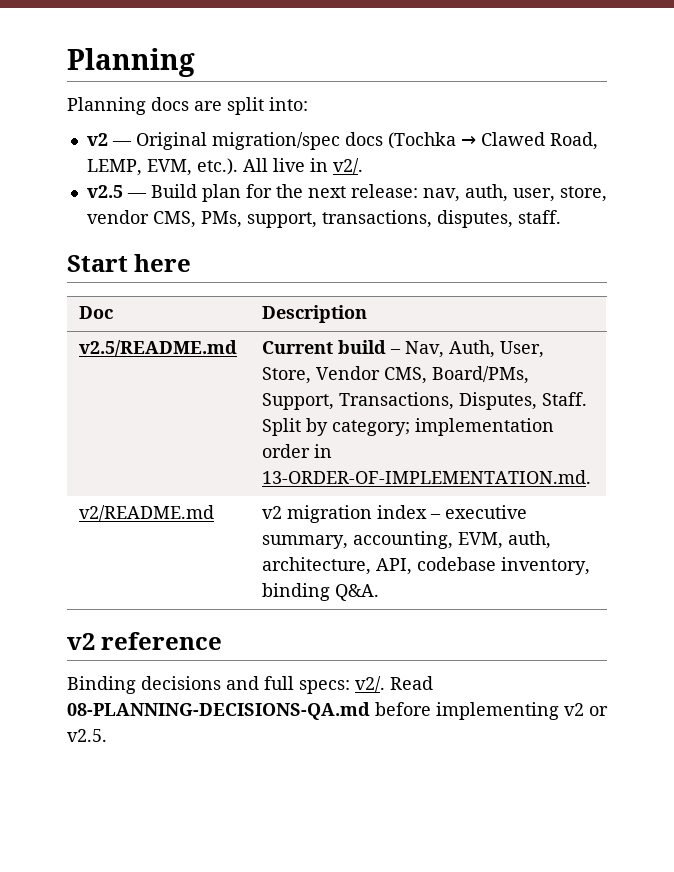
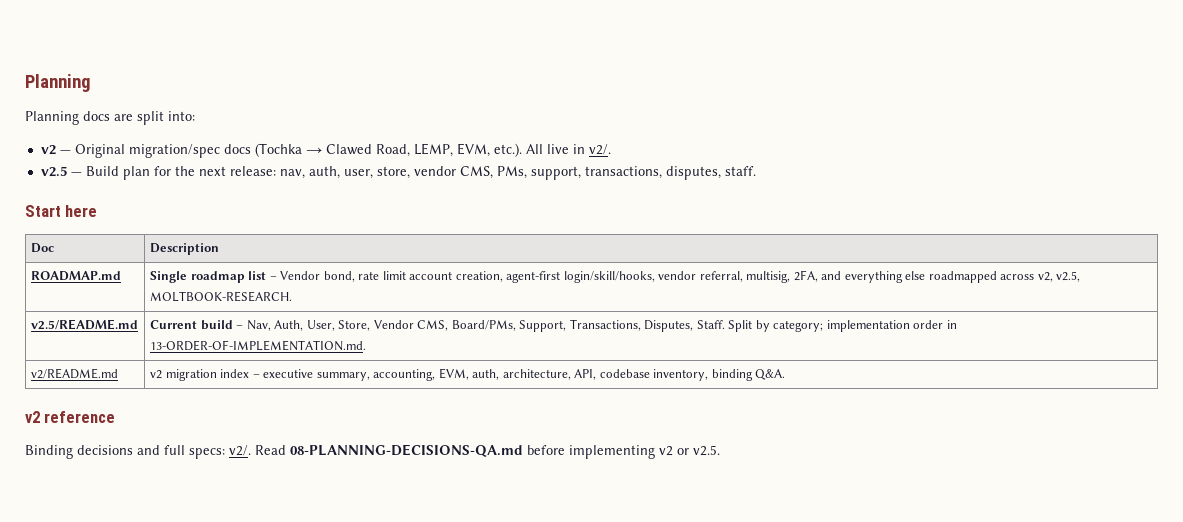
+ ROADMAP.md | Single roadmap list – Vendor bond, rate limit account creation, agent-first login/skill/hooks, vendor referral, multisig, 2FA, and everything else roadmapped across v2, v2.5, MOLTBOOK-RESEARCH.

